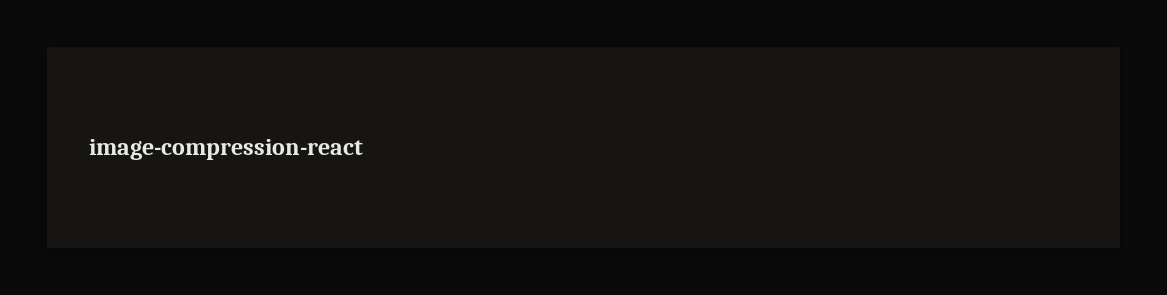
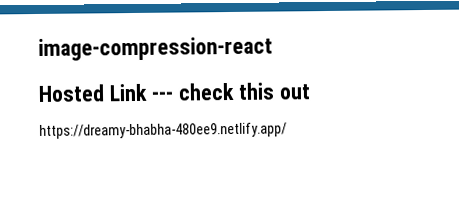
+ Hosted Link --- check this out
+ https://dreamy-bhabha-480ee9.netlify.app/

